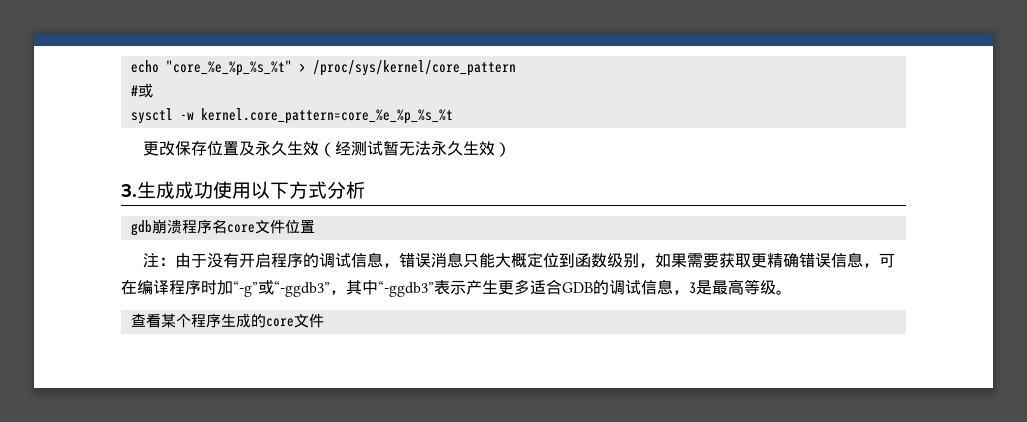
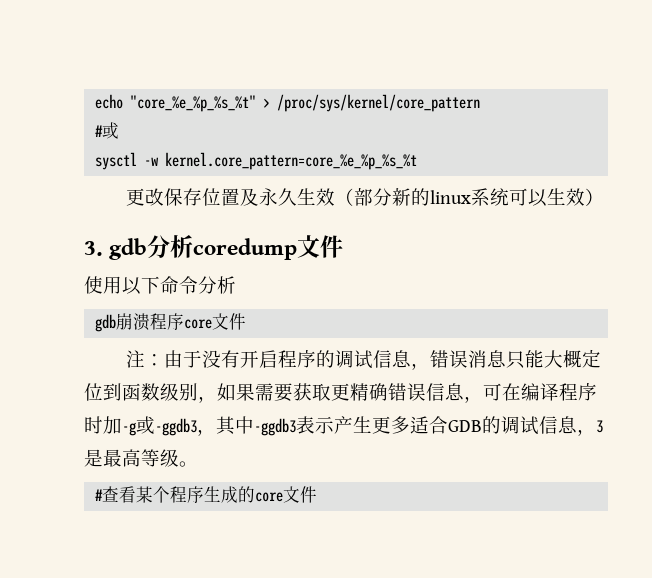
- 更改保存位置及永久生效（经测试暂无法永久生效）
+ 更改保存位置及永久生效（部分新的linux系统可以生效）
- 3.生成成功使用以下方式分析
+ 3. gdb分析coredump文件
+ 使用以下命令分析
- gdb崩溃程序名core文件位置
+ gdb崩溃程序core文件
- 注：由于没有开启程序的调试信息，错误消息只能大概定位到函数级别，如果需要获取更精确错误信息，可在编译程序时加“-g”或“-ggdb3”，其中“-ggdb3”表示产生更多适合GDB的调试信息，3是最高等级。
+ 注：由于没有开启程序的调试信息，错误消息只能大概定位到函数级别，如果需要获取更精确错误信息，可在编译程序时加-g或-ggdb3，其中-ggdb3表示产生更多适合GDB的调试信息，3是最高等级。
- 查看某个程序生成的core文件
+ #查看某个程序生成的core文件

